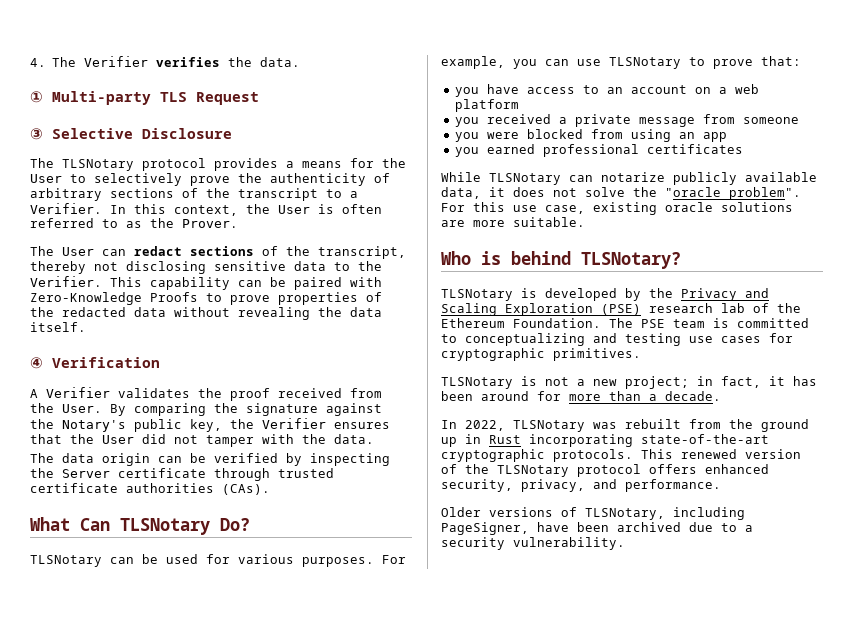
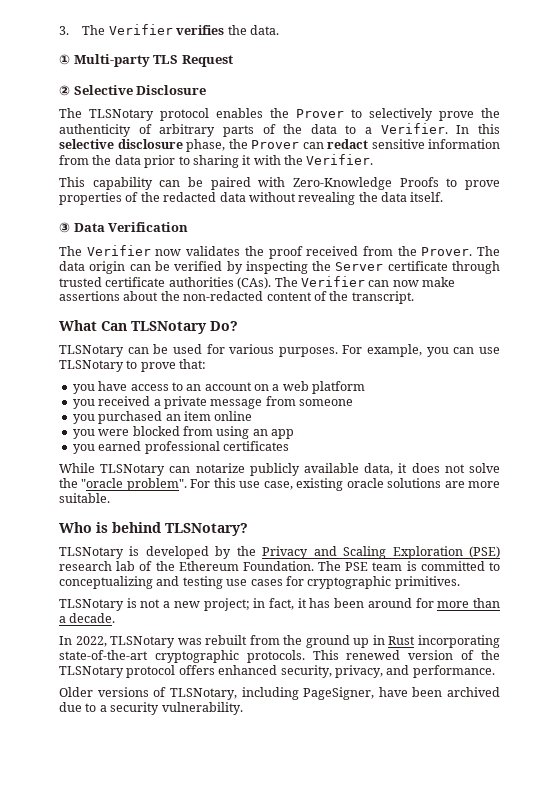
- 4. The Verifier verifies the data.
+ 3. The Verifier verifies the data.
- ③ Selective Disclosure
+ ② Selective Disclosure
- The TLSNotary protocol provides a means for the User to selectively prove the authenticity of arbitrary sections of the transcript to a Verifier.
+ The TLSNotary protocol enables the Prover to selectively prove the authenticity of arbitrary parts of the data to a Verifier.
- In this context, the User is often referred to as the Prover.
- The User can redact sections of the transcript, thereby not disclosing sensitive data to the Verifier. This capability can be paired with Zero-Knowledge Proofs to prove properties of the redacted data without revealing the data itself.
+ In this selective disclosure phase, the Prover can redact sensitive information from the data prior to sharing it with the Verifier.
+ This capability can be paired with Zero-Knowledge Proofs to prove properties of the redacted data without revealing the data itself.
- ④ Verification
+ ③ Data Verification
- A Verifier validates the proof received from the User. By comparing the signature against the Notary's public key, the Verifier ensures that the User did not tamper with the data.
- The data origin can be verified by inspecting the Server certificate through trusted certificate authorities (CAs).
+ The Verifier now validates the proof received from the Prover. The data origin can be verified by inspecting the Server certificate through trusted certificate authorities (CAs). The Verifier can now make assertions about the non-redacted content of the transcript.
+ you purchased an item online

